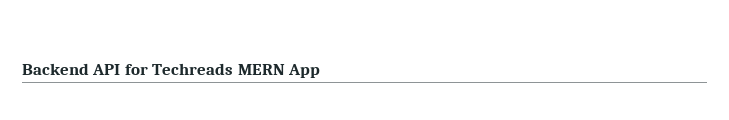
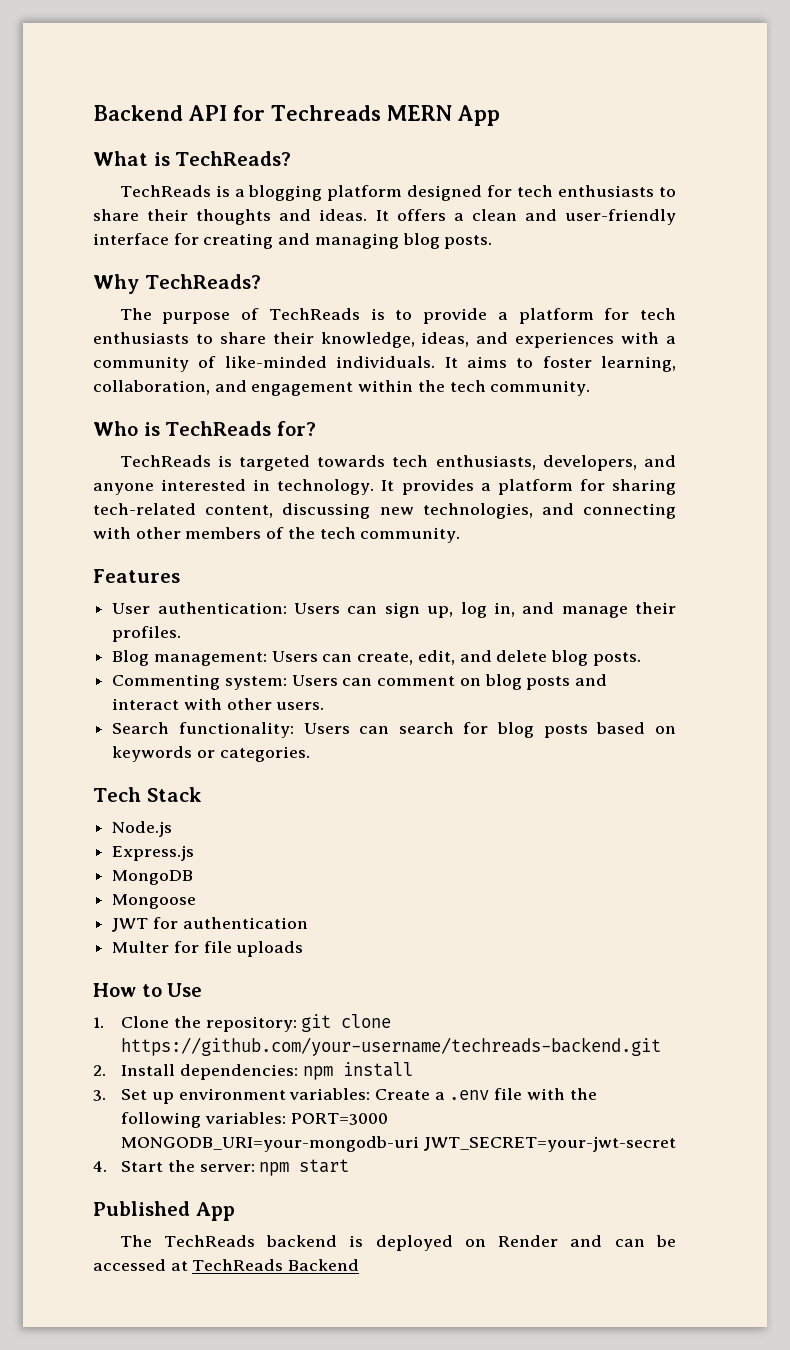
+ What is TechReads?
+ TechReads is a blogging platform designed for tech enthusiasts to share their thoughts and ideas. It offers a clean and user-friendly interface for creating and managing blog posts.
+ Why TechReads?
+ The purpose of TechReads is to provide a platform for tech enthusiasts to share their knowledge, ideas, and experiences with a community of like-minded individuals. It aims to foster learning, collaboration, and engagement within the tech community.
+ Who is TechReads for?
+ TechReads is targeted towards tech enthusiasts, developers, and anyone interested in technology. It provides a platform for sharing tech-related content, discussing new technologies, and connecting with other members of the tech community.
+ Features
+ User authentication: Users can sign up, log in, and manage their profiles.
+ Blog management: Users can create, edit, and delete blog posts.
+ Commenting system: Users can comment on blog posts and interact with other users.
+ Search functionality: Users can search for blog posts based on keywords or categories.
+ Tech Stack
+ Node.js
+ Express.js
+ MongoDB
+ Mongoose
+ JWT for authentication
+ Multer for file uploads
+ How to Use
+ 1. Clone the repository: git clone https://github.com/your-username/techreads-backend.git
+ 2. Install dependencies: npm install
+ 3. Set up environment variables: Create a .env file with the following variables: PORT=3000 MONGODB_URI=your-mongodb-uri JWT_SECRET=your-jwt-secret
+ 4. Start the server: npm start
+ Published App
+ The TechReads backend is deployed on Render and can be accessed at TechReads Backend

